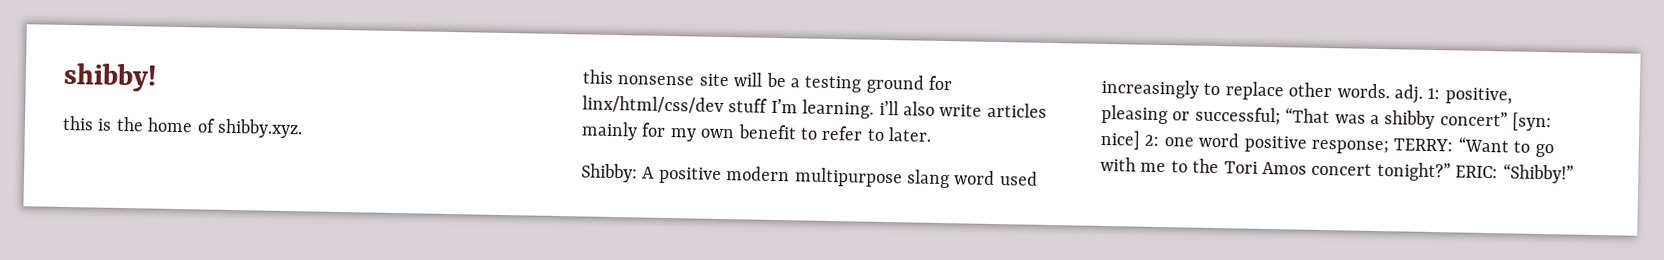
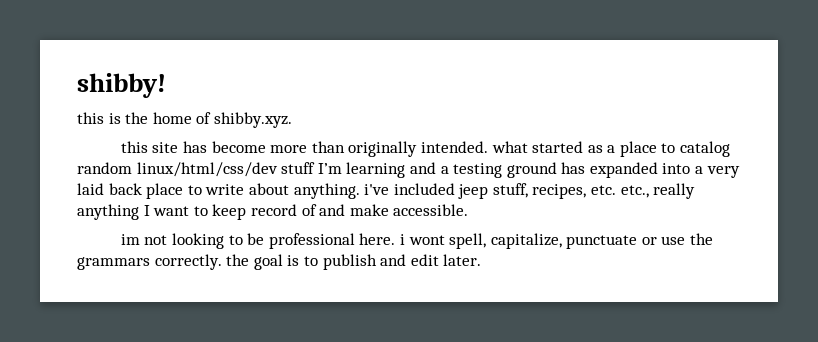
- this nonsense site will be a testing ground for linx/html/css/dev stuff I’m learning. i’ll also write articles mainly for my own benefit to refer to later.
- Shibby: A positive modern multipurpose slang word used increasingly to replace other words. adj. 1: positive, pleasing or successful; “That was a shibby concert” [syn: nice] 2: one word positive response; TERRY: “Want to go with me to the Tori Amos concert tonight?” ERIC: “Shibby!”
+ this site has become more than originally intended. what started as a place to catalog random linux/html/css/dev stuff I’m learning and a testing ground has expanded into a very laid back place to write about anything. i've included jeep stuff, recipes, etc. etc., really anything I want to keep record of and make accessible.
+ im not looking to be professional here. i wont spell, capitalize, punctuate or use the grammars correctly. the goal is to publish and edit later.

